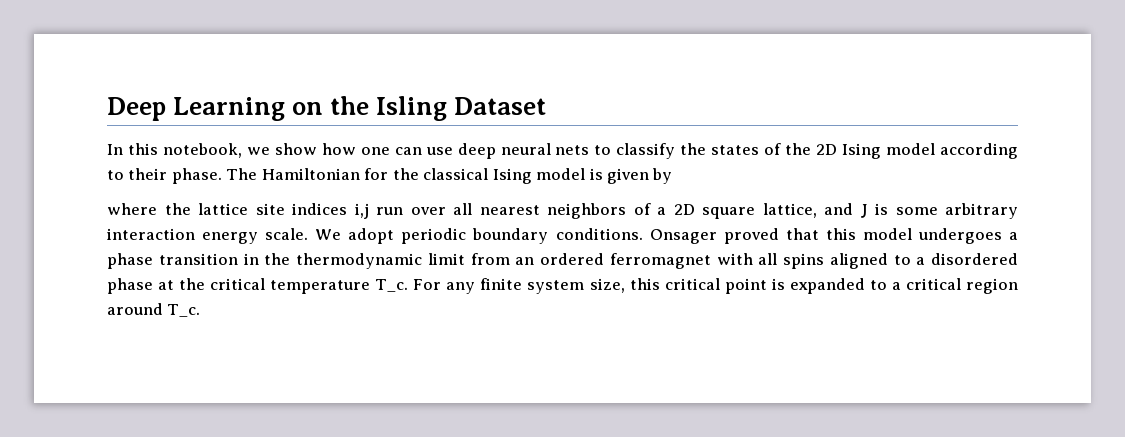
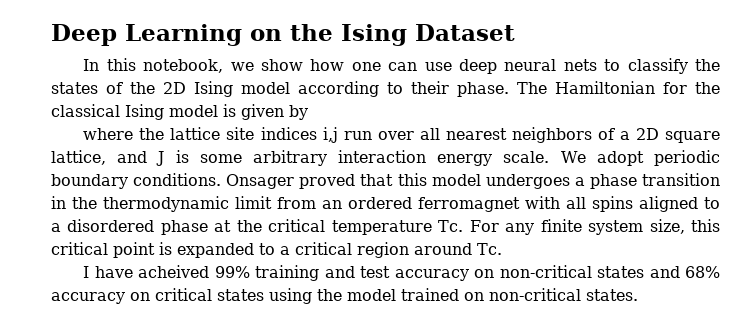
- Deep Learning on the Isling Dataset
+ Deep Learning on the Ising Dataset
- Onsager proved that this model undergoes a phase transition in the thermodynamic limit from an ordered ferromagnet with all spins aligned to a disordered phase at the critical temperature T_c. For any finite system size, this critical point is expanded to a critical region around T_c.
+ Onsager proved that this model undergoes a phase transition in the thermodynamic limit from an ordered ferromagnet with all spins aligned to a disordered phase at the critical temperature Tc. For any finite system size, this critical point is expanded to a critical region around Tc.
+ I have acheived 99% training and test accuracy on non-critical states and 68% accuracy on critical states using the model trained on non-critical states.

